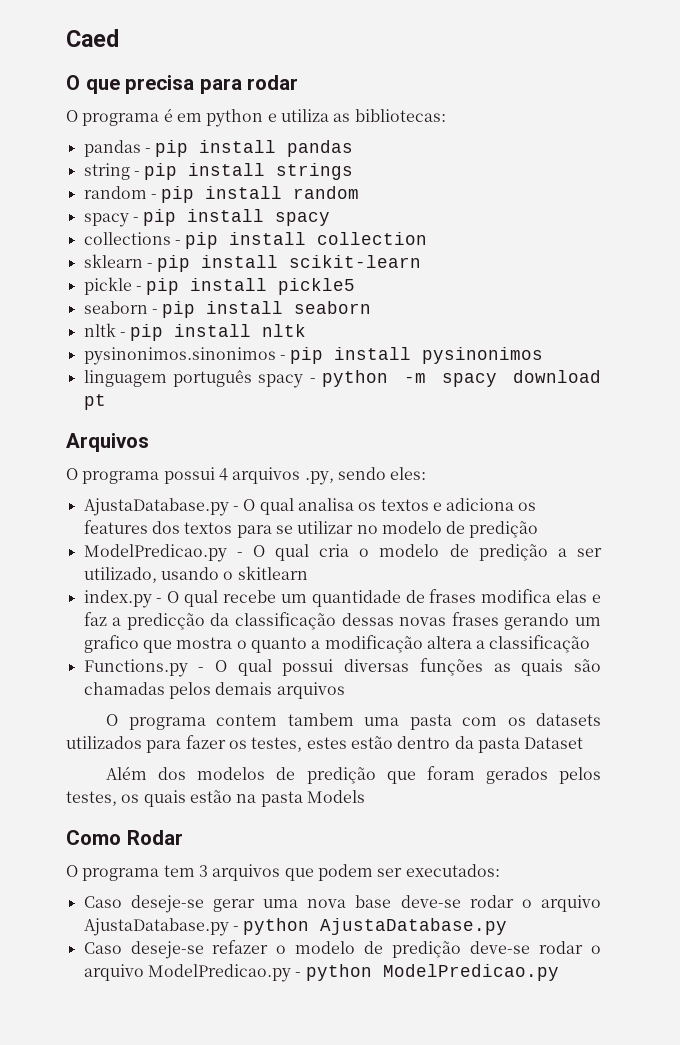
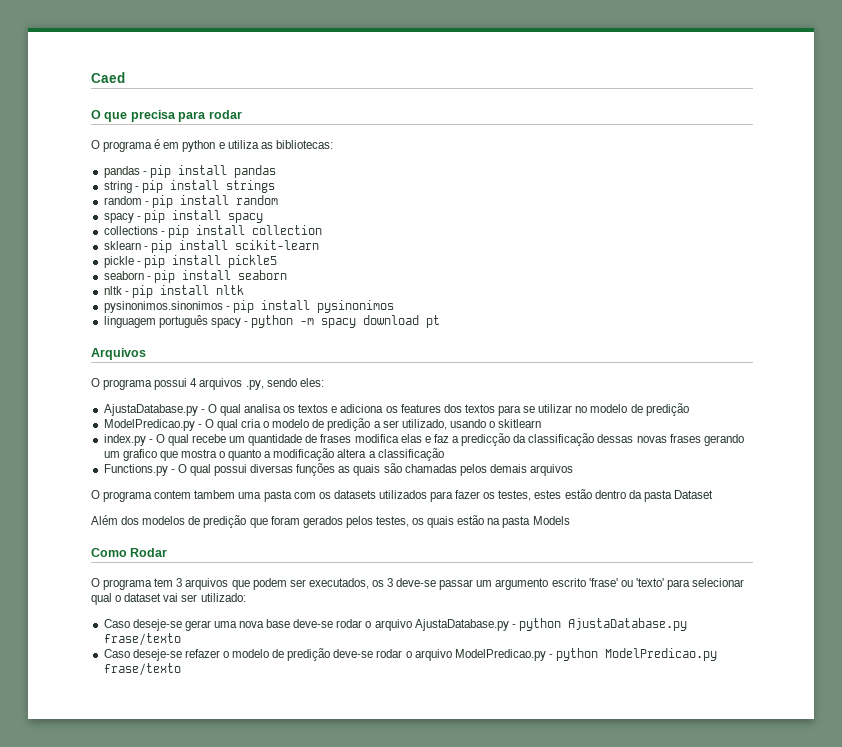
- O programa tem 3 arquivos que podem ser executados:
+ O programa tem 3 arquivos que podem ser executados, os 3 deve-se passar um argumento escrito 'frase' ou 'texto' para selecionar qual o dataset vai ser utilizado:
- Caso deseje-se gerar uma nova base deve-se rodar o arquivo AjustaDatabase.py - python AjustaDatabase.py
+ Caso deseje-se gerar uma nova base deve-se rodar o arquivo AjustaDatabase.py - python AjustaDatabase.py frase/texto
- Caso deseje-se refazer o modelo de predição deve-se rodar o arquivo ModelPredicao.py - python ModelPredicao.py
+ Caso deseje-se refazer o modelo de predição deve-se rodar o arquivo ModelPredicao.py - python ModelPredicao.py frase/texto

